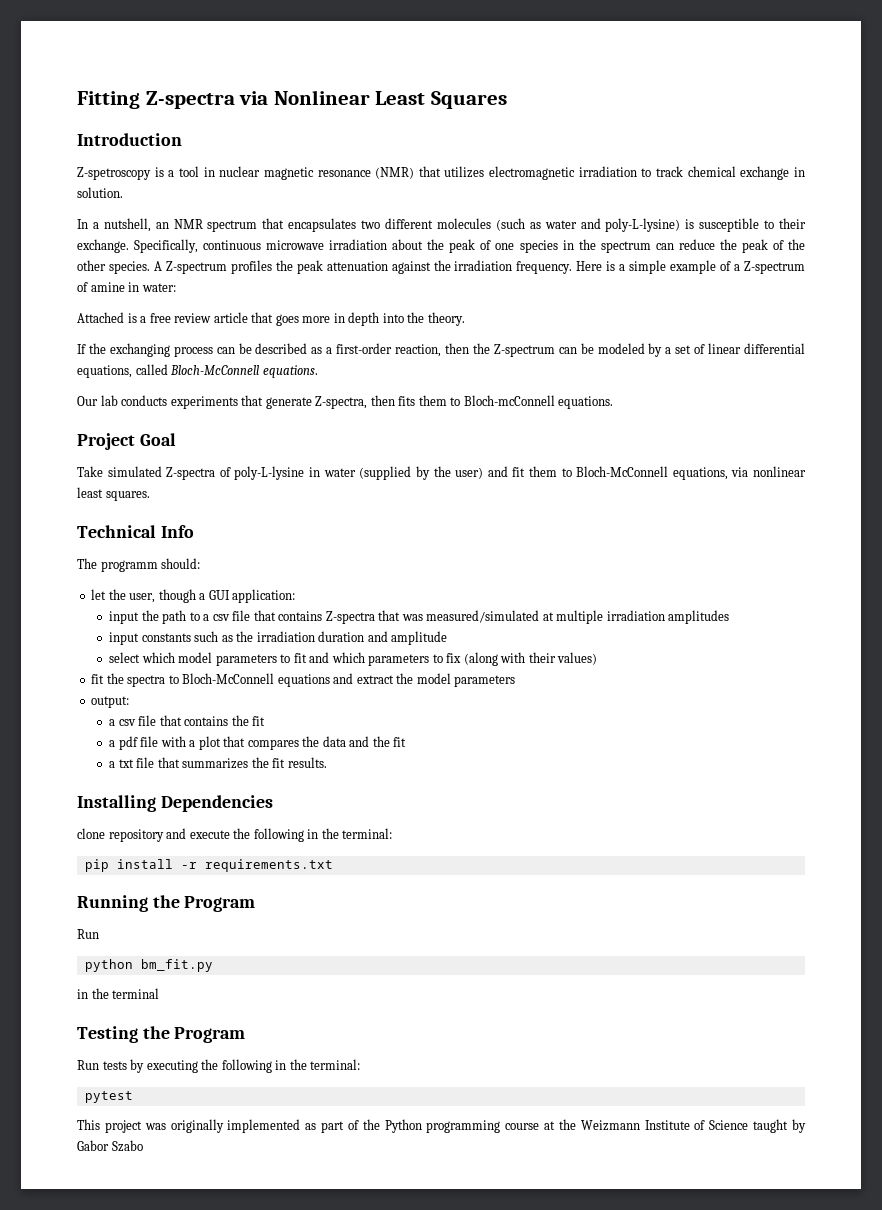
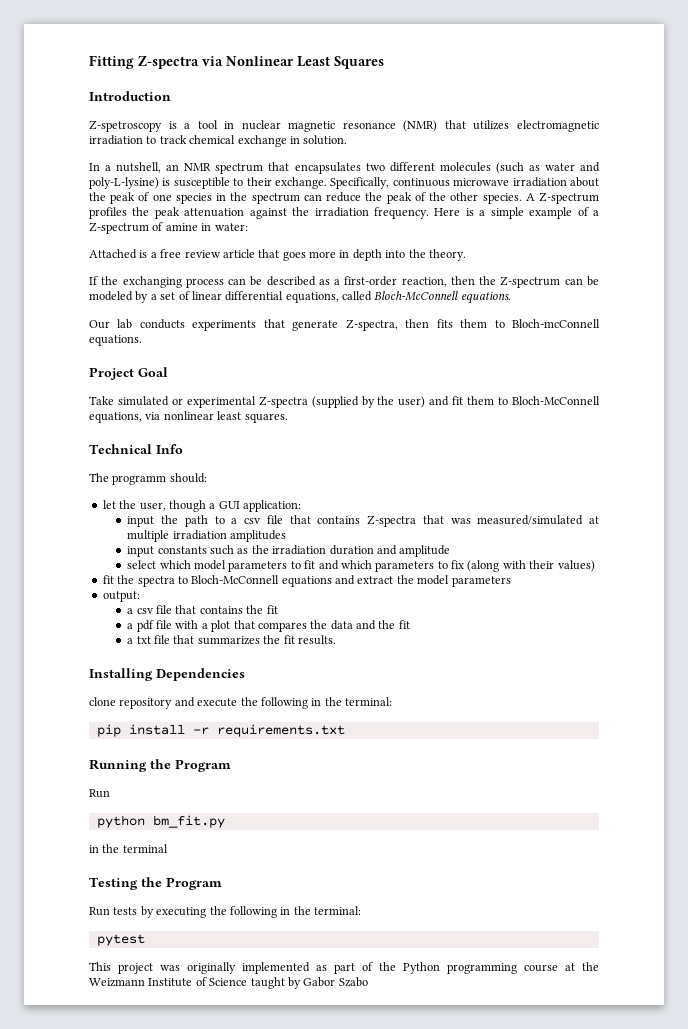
- Take simulated Z-spectra of poly-L-lysine in water (supplied by the user) and fit them to Bloch-McConnell equations, via nonlinear least squares.
+ Take simulated or experimental Z-spectra (supplied by the user) and fit them to Bloch-McConnell equations, via nonlinear least squares.

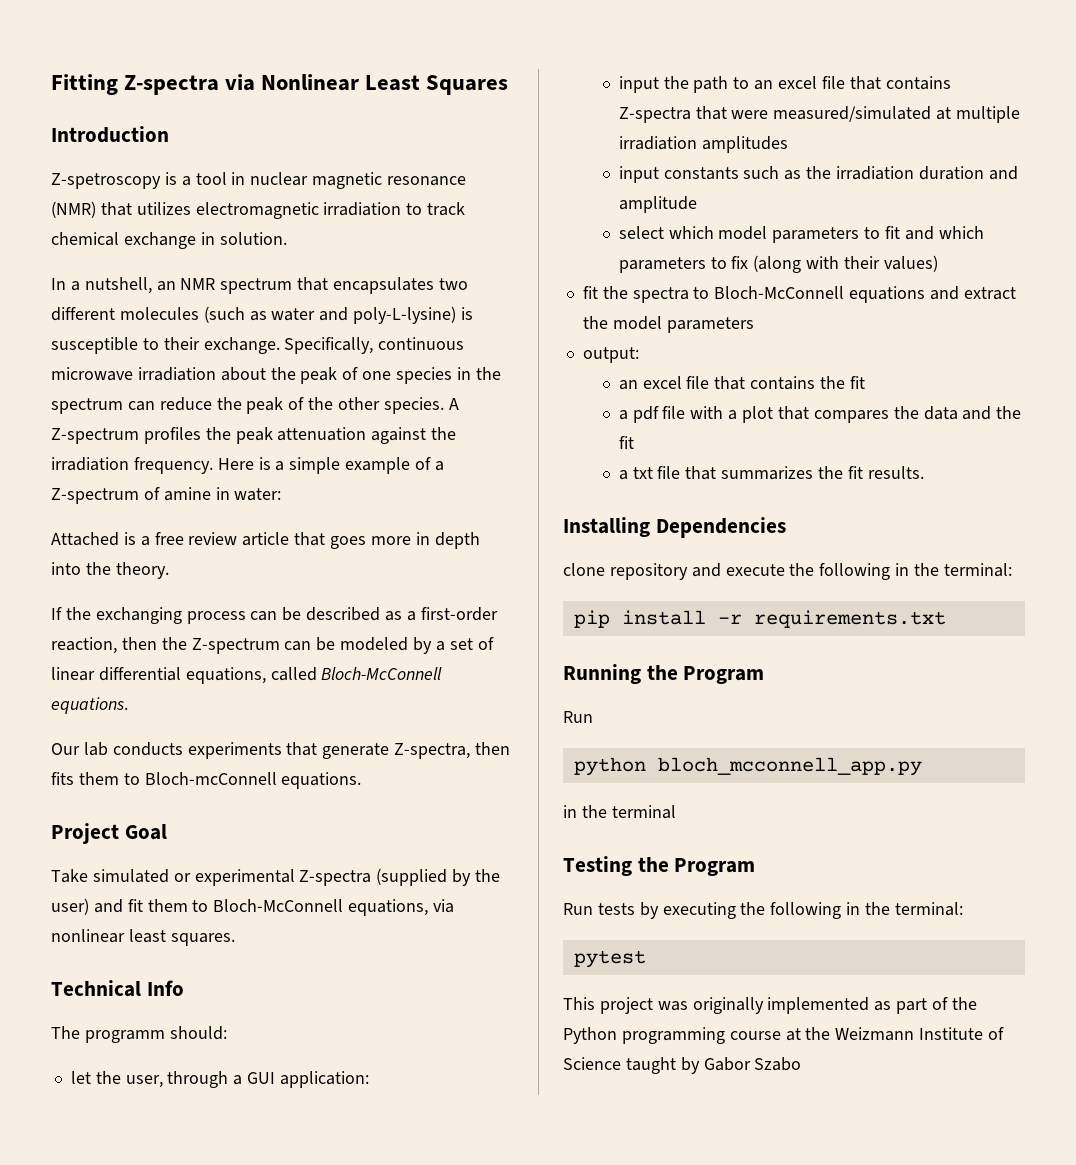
- let the user, though a GUI application:
+ let the user, through a GUI application:
- input the path to a csv file that contains Z-spectra that was measured/simulated at multiple irradiation amplitudes
+ input the path to an excel file that contains Z-spectra that were measured/simulated at multiple irradiation amplitudes
- a csv file that contains the fit
+ an excel file that contains the fit
- python bm_fit.py
+ python bloch_mcconnell_app.py

